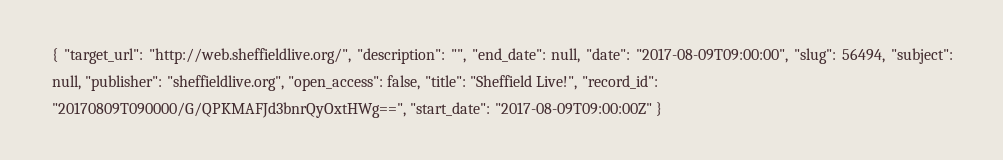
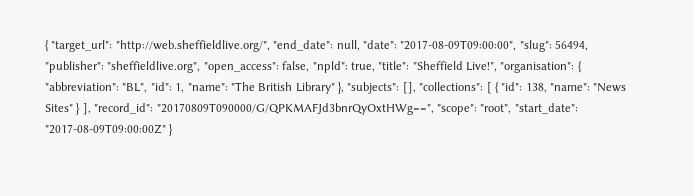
- { "target_url": "http://web.sheffieldlive.org/", "description": "", "end_date": null, "date": "2017-08-09T09:00:00", "slug": 56494, "subject": null, "publisher": "sheffieldlive.org", "open_access": false, "title": "Sheffield Live!", "record_id": "20170809T090000/G/QPKMAFJd3bnrQyOxtHWg==", "start_date": "2017-08-09T09:00:00Z" }
+ { "target_url": "http://web.sheffieldlive.org/", "end_date": null, "date": "2017-08-09T09:00:00", "slug": 56494, "publisher": "sheffieldlive.org", "open_access": false, "npld": true, "title": "Sheffield Live!", "organisation": { "abbreviation": "BL", "id": 1, "name": "The British Library" }, "subjects": [], "collections": [ { "id": 138, "name": "News Sites" } ], "record_id": "20170809T090000/G/QPKMAFJd3bnrQyOxtHWg==", "scope": "root", "start_date": "2017-08-09T09:00:00Z" }

